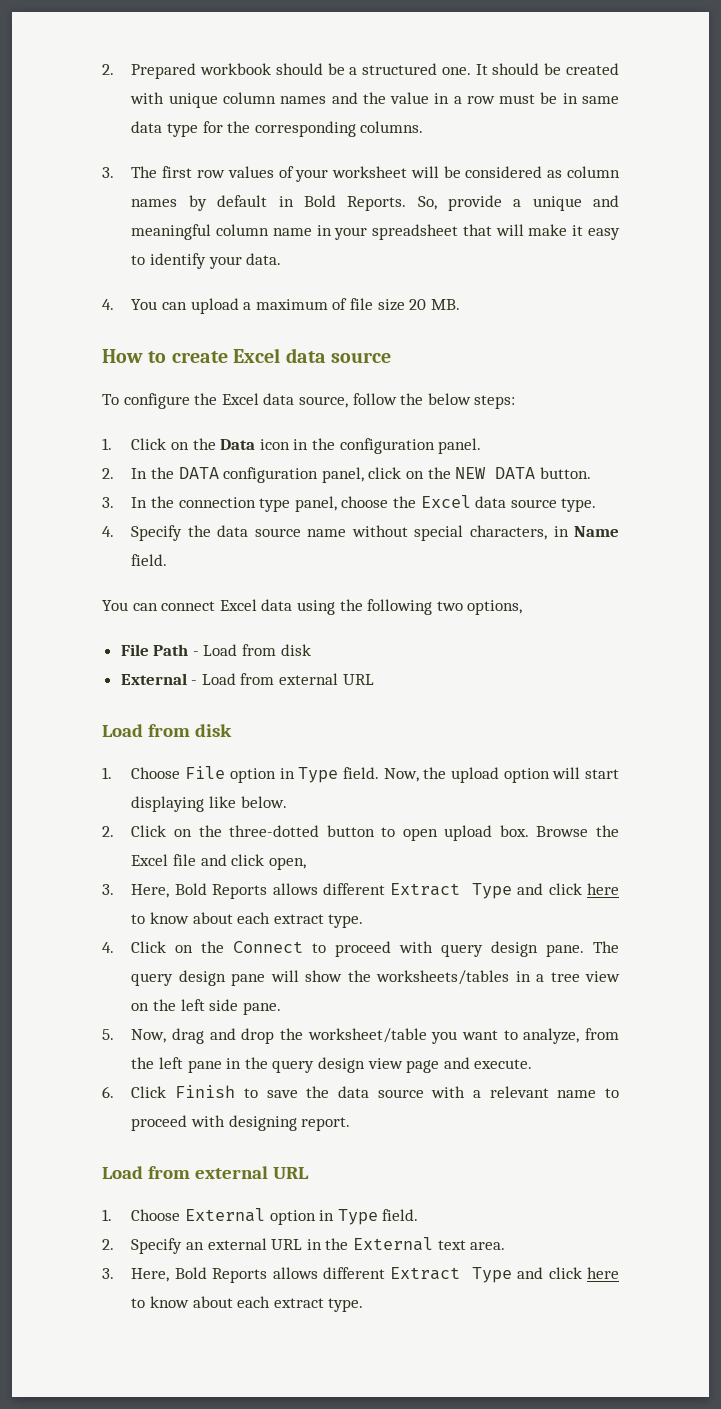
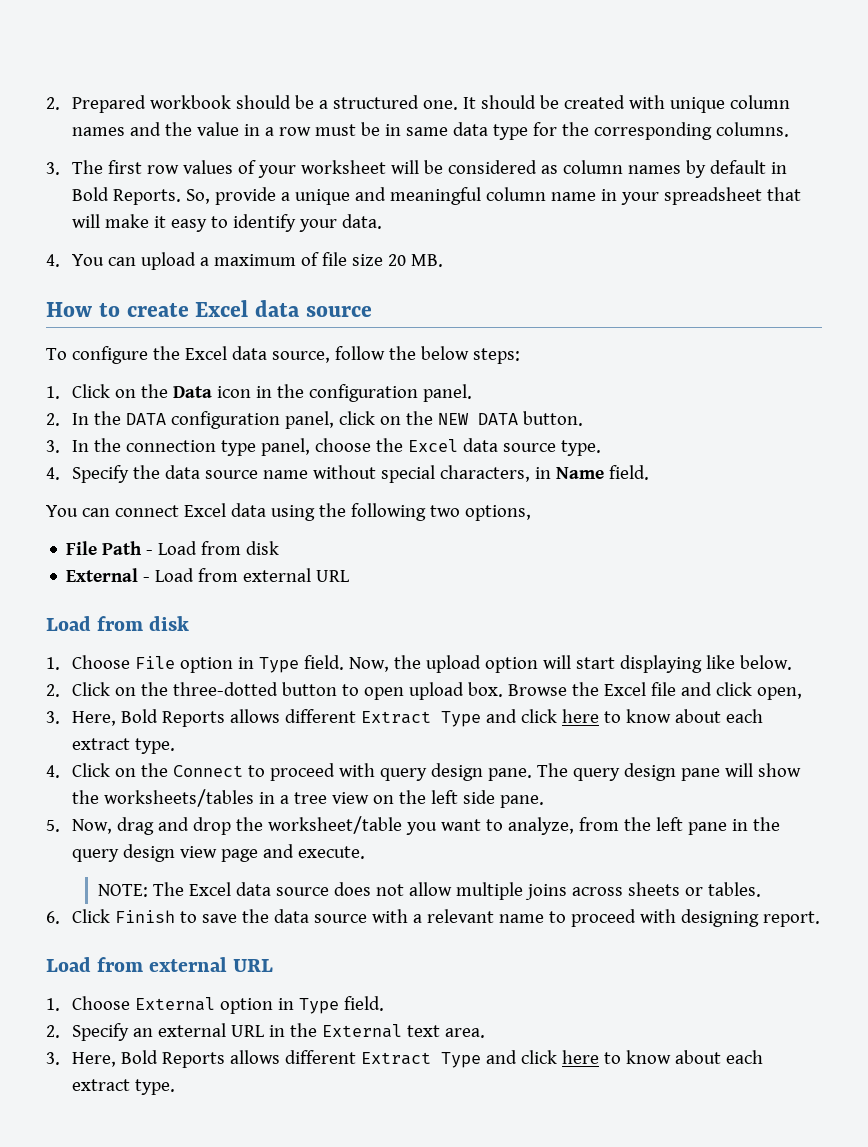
+ NOTE: The Excel data source does not allow multiple joins across sheets or tables.

